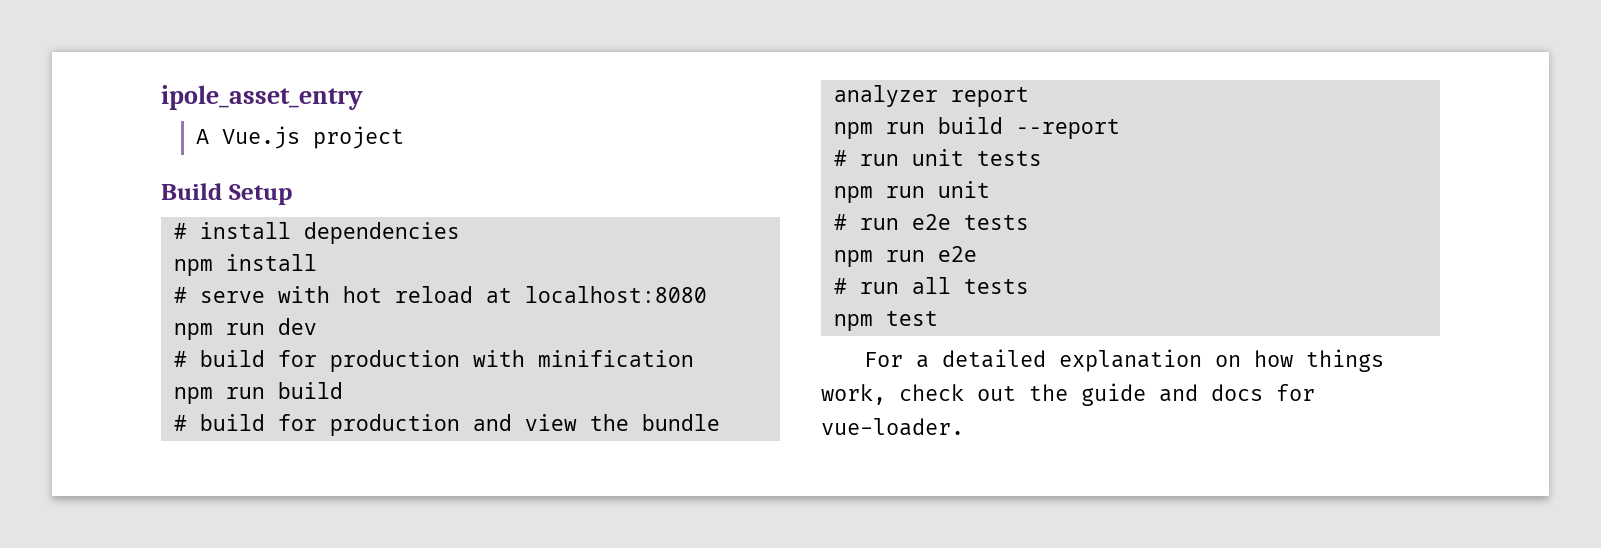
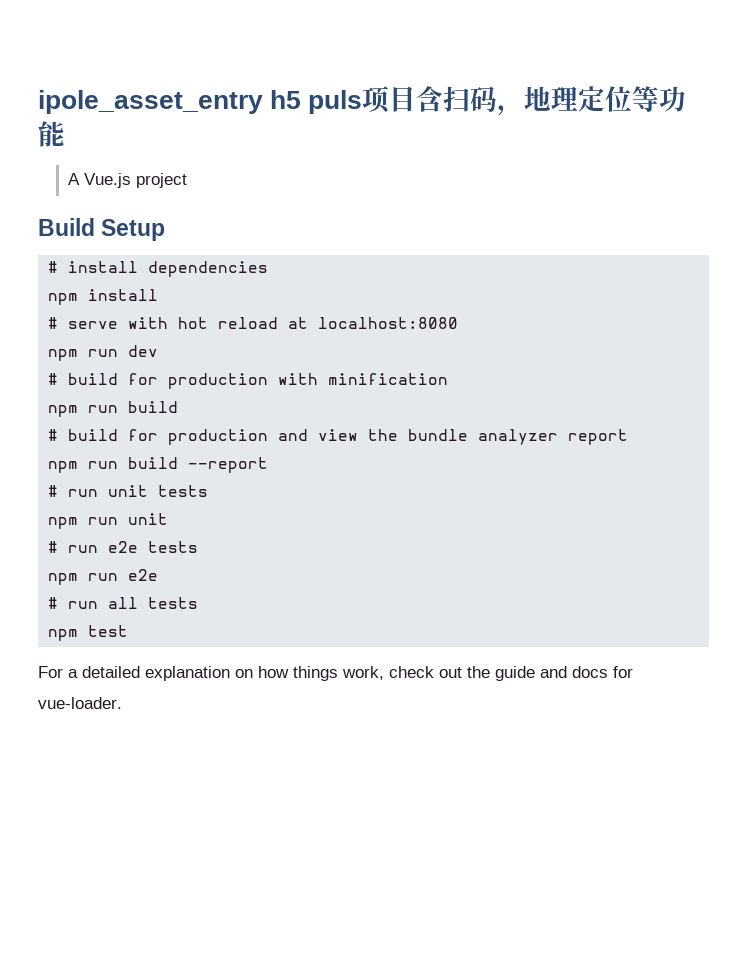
- ipole_asset_entry
+ ipole_asset_entry h5 puls项目含扫码，地理定位等功能

